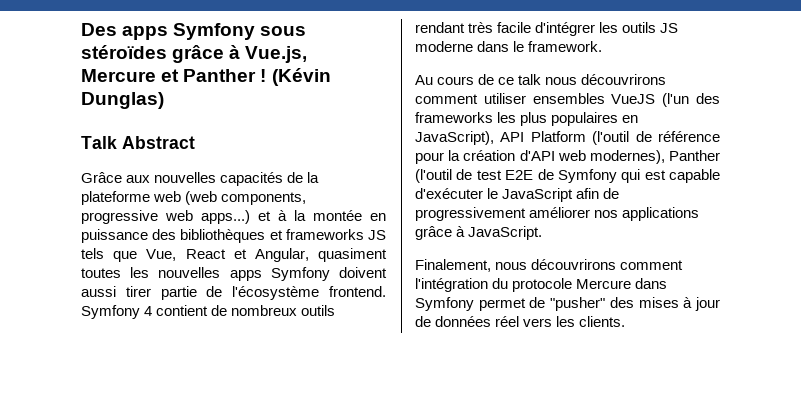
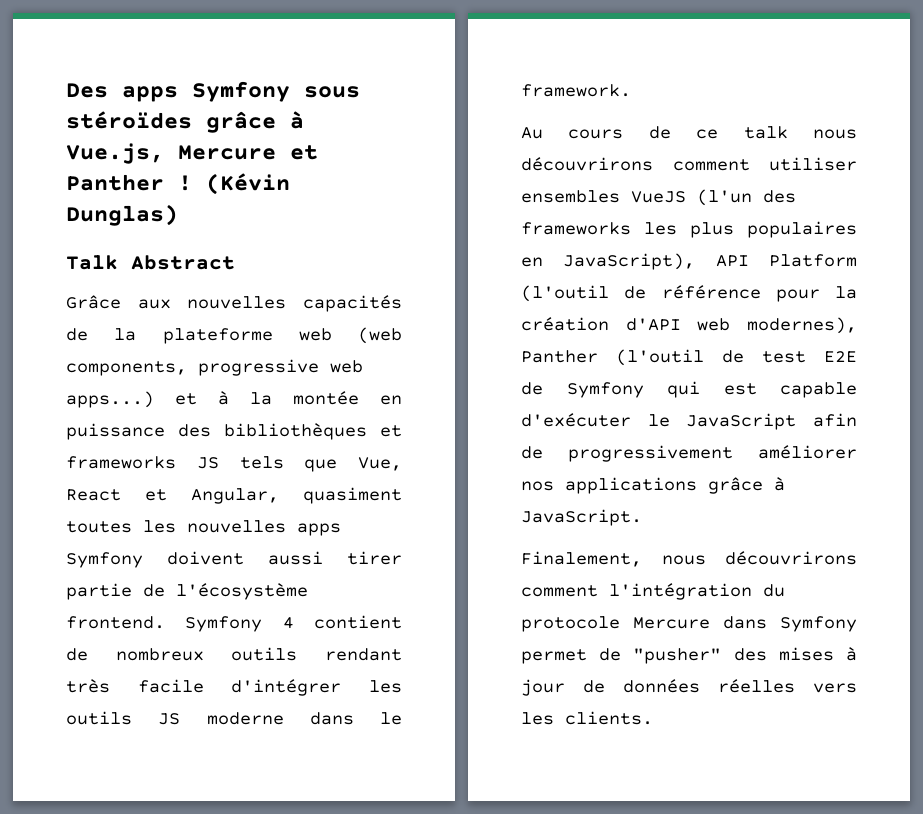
- Finalement, nous découvrirons comment l'intégration du protocole Mercure dans Symfony permet de "pusher" des mises à jour de données réel vers les clients.
+ Finalement, nous découvrirons comment l'intégration du protocole Mercure dans Symfony permet de "pusher" des mises à jour de données réelles vers les clients.

